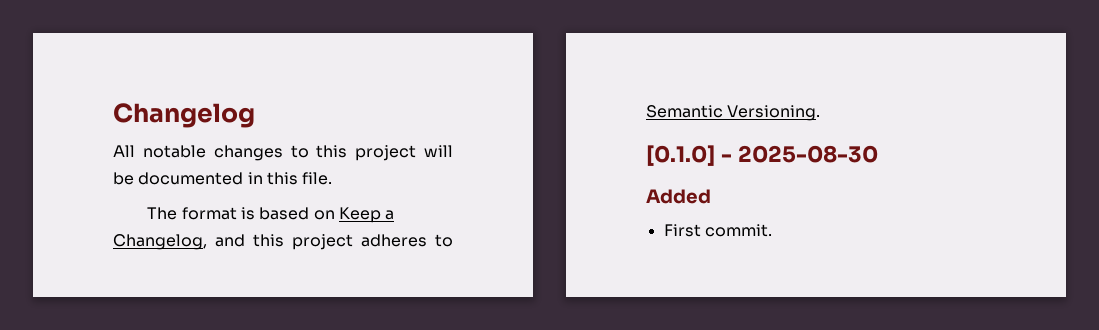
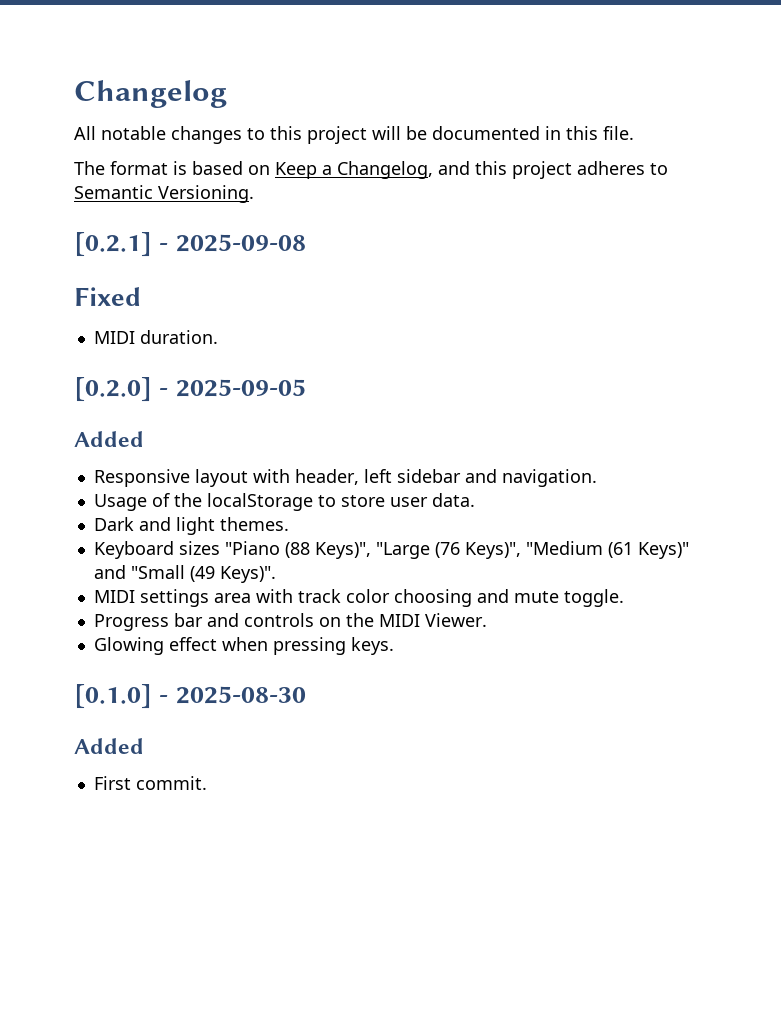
+ [0.2.1] - 2025-09-08
+ Fixed
+ MIDI duration.
+ [0.2.0] - 2025-09-05
+ Added
+ Responsive layout with header, left sidebar and navigation.
+ Usage of the localStorage to store user data.
+ Dark and light themes.
+ Keyboard sizes "Piano (88 Keys)", "Large (76 Keys)", "Medium (61 Keys)" and "Small (49 Keys)".
+ MIDI settings area with track color choosing and mute toggle.
+ Progress bar and controls on the MIDI Viewer.
+ Glowing effect when pressing keys.

